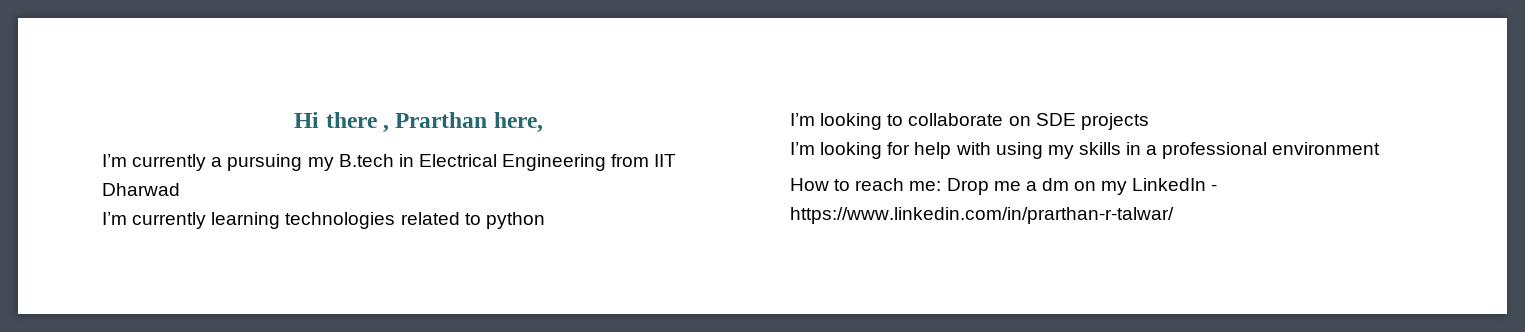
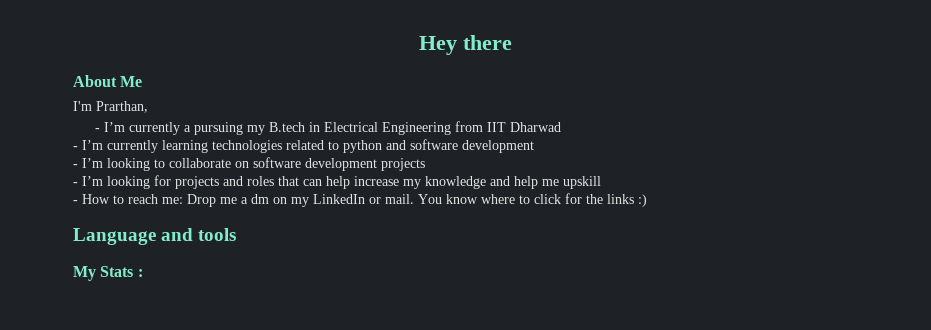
- Hi there , Prarthan here,
- I’m currently a pursuing my B.tech in Electrical Engineering from IIT Dharwad
+ Hey there
+ About Me
+ I'm Prarthan,
+ - I’m currently a pursuing my B.tech in Electrical Engineering from IIT Dharwad
- I’m currently learning technologies related to python
- I’m looking to collaborate on SDE projects
+ - I’m currently learning technologies related to python and software development
+ - I’m looking to collaborate on software development projects
- I’m looking for help with using my skills in a professional environment
- How to reach me: Drop me a dm on my LinkedIn - https://www.linkedin.com/in/prarthan-r-talwar/
+ - I’m looking for projects and roles that can help increase my knowledge and help me upskill
+ - How to reach me: Drop me a dm on my LinkedIn or mail. You know where to click for the links :)
+ Language and tools
+ My Stats :

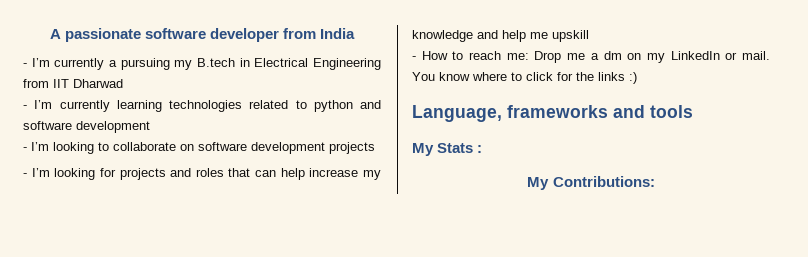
- Hey there
- About Me
- I'm Prarthan,
+ A passionate software developer from India
- Language and tools
+ Language, frameworks and tools
+ My Contributions:

